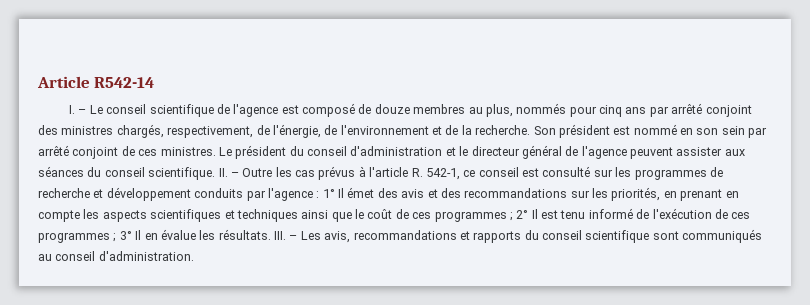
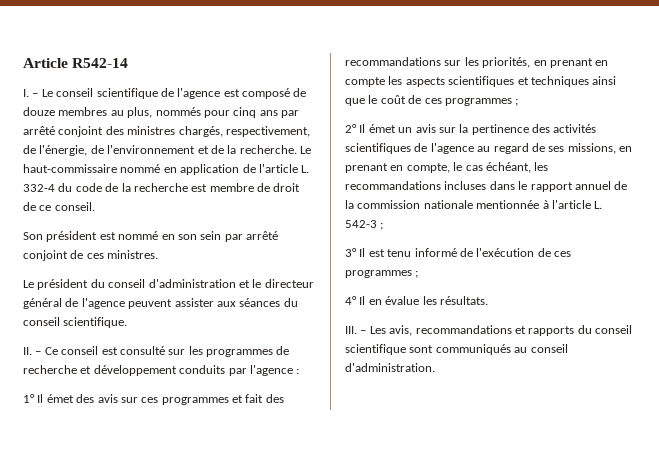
- I. – Le conseil scientifique de l'agence est composé de douze membres au plus, nommés pour cinq ans par arrêté conjoint des ministres chargés, respectivement, de l'énergie, de l'environnement et de la recherche. Son président est nommé en son sein par arrêté conjoint de ces ministres. Le président du conseil d'administration et le directeur général de l'agence peuvent assister aux séances du conseil scientifique. II. – Outre les cas prévus à l'article R. 542-1, ce conseil est consulté sur les programmes de recherche et développement conduits par l'agence : 1° Il émet des avis et des recommandations sur les priorités, en prenant en compte les aspects scientifiques et techniques ainsi que le coût de ces programmes ; 2° Il est tenu informé de l'exécution de ces programmes ; 3° Il en évalue les résultats. III. – Les avis, recommandations et rapports du conseil scientifique sont communiqués au conseil d'administration.
+ I. – Le conseil scientifique de l'agence est composé de douze membres au plus, nommés pour cinq ans par arrêté conjoint des ministres chargés, respectivement, de l'énergie, de l'environnement et de la recherche. Le haut-commissaire nommé en application de l'article L. 332-4 du code de la recherche est membre de droit de ce conseil.
+ Son président est nommé en son sein par arrêté conjoint de ces ministres.
+ Le président du conseil d'administration et le directeur général de l'agence peuvent assister aux séances du conseil scientifique.
+ II. – Ce conseil est consulté sur les programmes de recherche et développement conduits par l'agence :
+ 1° Il émet des avis sur ces programmes et fait des recommandations sur les priorités, en prenant en compte les aspects scientifiques et techniques ainsi que le coût de ces programmes ;
+ 2° Il émet un avis sur la pertinence des activités scientifiques de l'agence au regard de ses missions, en prenant en compte, le cas échéant, les recommandations incluses dans le rapport annuel de la commission nationale mentionnée à l'article L. 542-3 ;
+ 3° Il est tenu informé de l'exécution de ces programmes ;
+ 4° Il en évalue les résultats.
+ III. – Les avis, recommandations et rapports du conseil scientifique sont communiqués au conseil d'administration.

